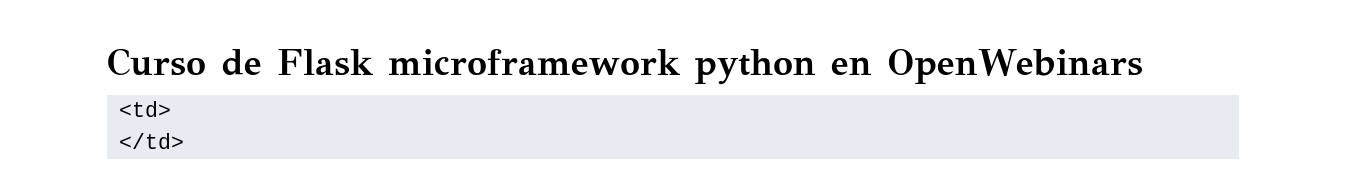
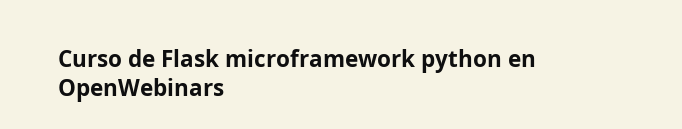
- <td>
- </td>

